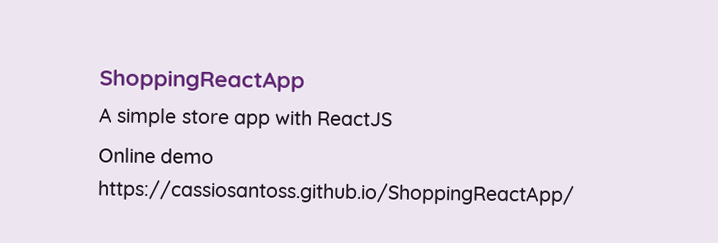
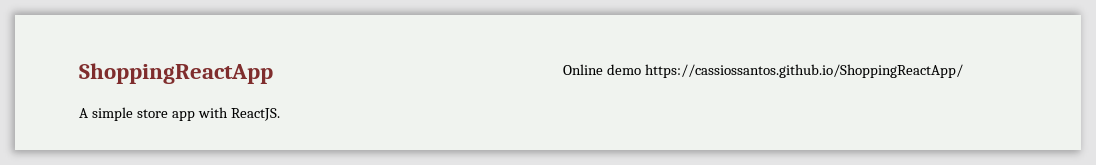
- A simple store app with ReactJS
+ A simple store app with ReactJS.
- Online demo https://cassiosantoss.github.io/ShoppingReactApp/
+ Online demo https://cassiossantos.github.io/ShoppingReactApp/

